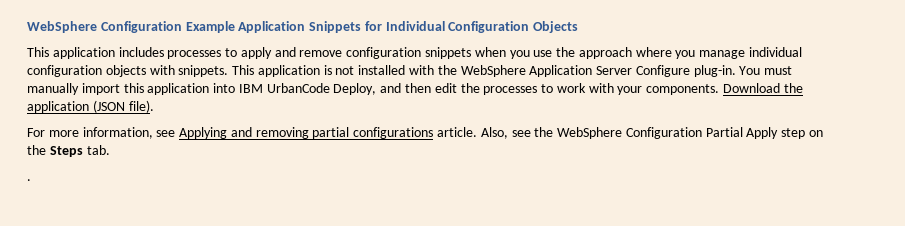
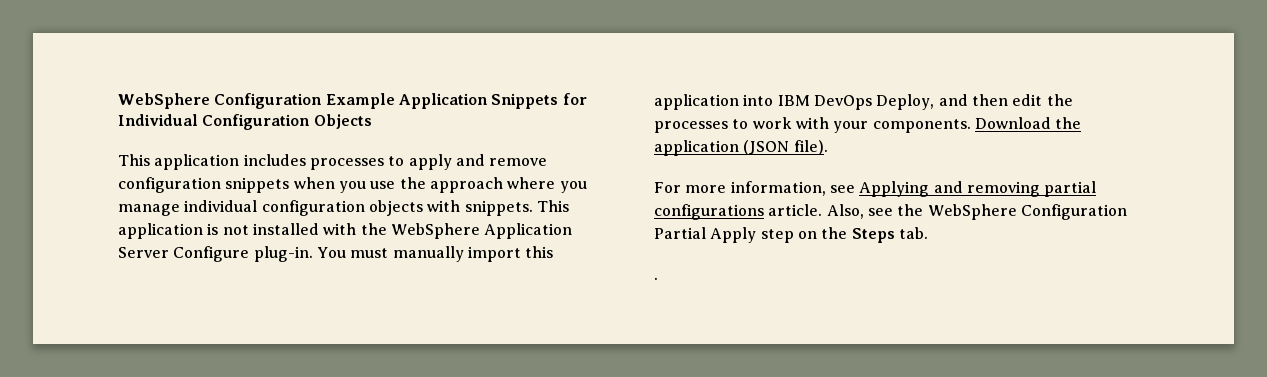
- You must manually import this application into IBM UrbanCode Deploy, and then edit the processes to work with your components.
+ You must manually import this application into IBM DevOps Deploy, and then edit the processes to work with your components.

